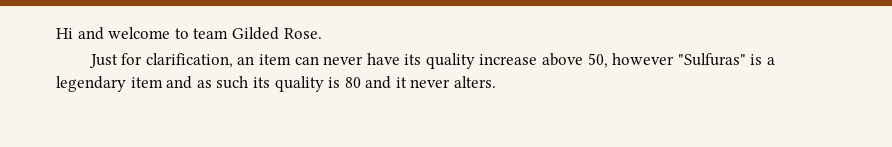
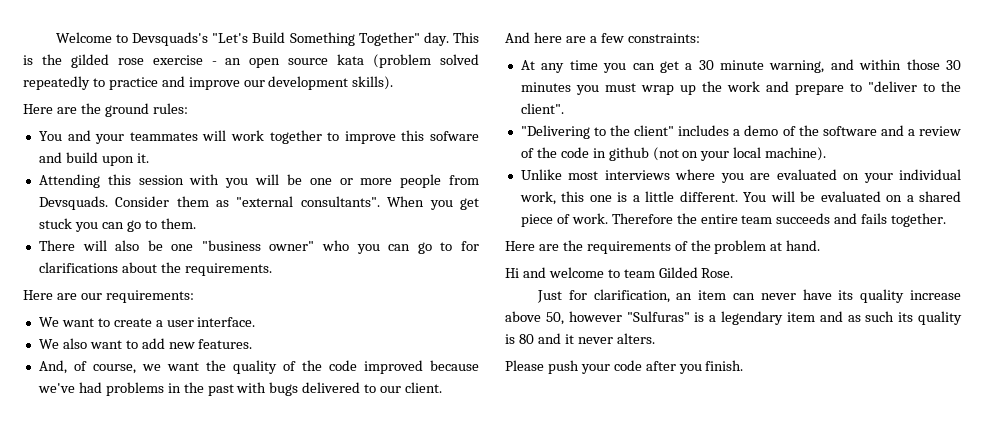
+ Welcome to Devsquads's "Let's Build Something Together" day. This is the gilded rose exercise - an open source kata (problem solved repeatedly to practice and improve our development skills).
+ Here are the ground rules:
+ You and your teammates will work together to improve this sofware and build upon it.
+ Attending this session with you will be one or more people from Devsquads. Consider them as "external consultants". When you get stuck you can go to them.
+ There will also be one "business owner" who you can go to for clarifications about the requirements.
+ Here are our requirements:
+ We want to create a user interface.
+ We also want to add new features.
+ And, of course, we want the quality of the code improved because we've had problems in the past with bugs delivered to our client.
+ And here are a few constraints:
+ At any time you can get a 30 minute warning, and within those 30 minutes you must wrap up the work and prepare to "deliver to the client".
+ "Delivering to the client" includes a demo of the software and a review of the code in github (not on your local machine).
+ Unlike most interviews where you are evaluated on your individual work, this one is a little different. You will be evaluated on a shared piece of work. Therefore the entire team succeeds and fails together.
+ Here are the requirements of the problem at hand.
+ Please push your code after you finish.

